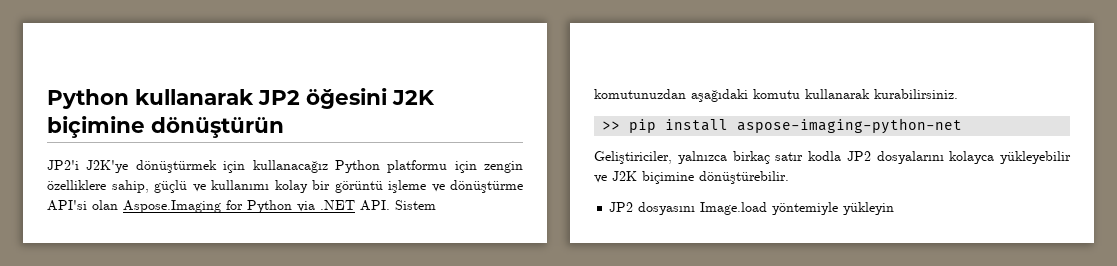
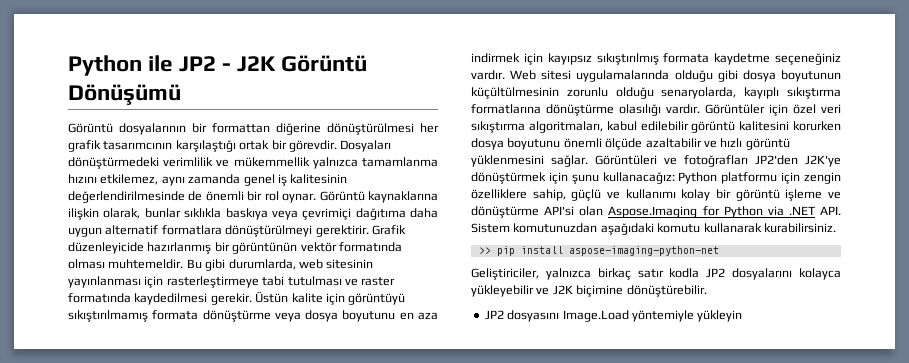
- Python kullanarak JP2 öğesini J2K biçimine dönüştürün
- JP2'i J2K'ye dönüştürmek için kullanacağız Python platformu için zengin özelliklere sahip, güçlü ve kullanımı kolay bir görüntü işleme ve dönüştürme API'si olan Aspose.Imaging for Python via .NET API. Sistem komutunuzdan aşağıdaki komutu kullanarak kurabilirsiniz.
+ Python ile JP2 - J2K Görüntü Dönüşümü
+ Görüntü dosyalarının bir formattan diğerine dönüştürülmesi her grafik tasarımcının karşılaştığı ortak bir görevdir. Dosyaları dönüştürmedeki verimlilik ve mükemmellik yalnızca tamamlanma hızını etkilemez, aynı zamanda genel iş kalitesinin değerlendirilmesinde de önemli bir rol oynar. Görüntü kaynaklarına ilişkin olarak, bunlar sıklıkla baskıya veya çevrimiçi dağıtıma daha uygun alternatif formatlara dönüştürülmeyi gerektirir. Grafik düzenleyicide hazırlanmış bir görüntünün vektör formatında olması muhtemeldir. Bu gibi durumlarda, web sitesinin yayınlanması için rasterleştirmeye tabi tutulması ve raster formatında kaydedilmesi gerekir. Üstün kalite için görüntüyü sıkıştırılmamış formata dönüştürme veya dosya boyutunu en aza indirmek için kayıpsız sıkıştırılmış formata kaydetme seçeneğiniz vardır. Web sitesi uygulamalarında olduğu gibi dosya boyutunun küçültülmesinin zorunlu olduğu senaryolarda, kayıplı sıkıştırma formatlarına dönüştürme olasılığı vardır. Görüntüler için özel veri sıkıştırma algoritmaları, kabul edilebilir görüntü kalitesini korurken dosya boyutunu önemli ölçüde azaltabilir ve hızlı görüntü yüklenmesini sağlar. Görüntüleri ve fotoğrafları JP2'den J2K'ye dönüştürmek için şunu kullanacağız: Python platformu için zengin özelliklere sahip, güçlü ve kullanımı kolay bir görüntü işleme ve dönüştürme API'si olan Aspose.Imaging for Python via .NET API. Sistem komutunuzdan aşağıdaki komutu kullanarak kurabilirsiniz.
- JP2 dosyasını Image.load yöntemiyle yükleyin
+ JP2 dosyasını Image.Load yöntemiyle yükleyin

